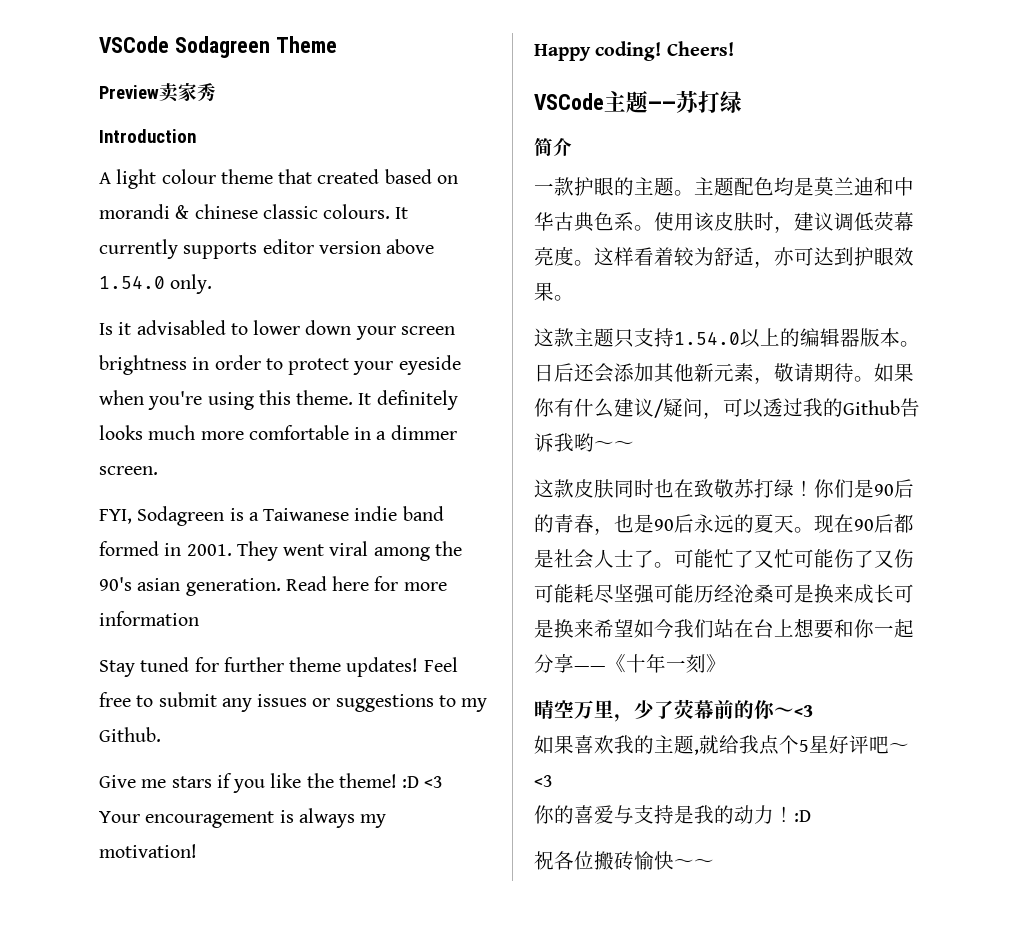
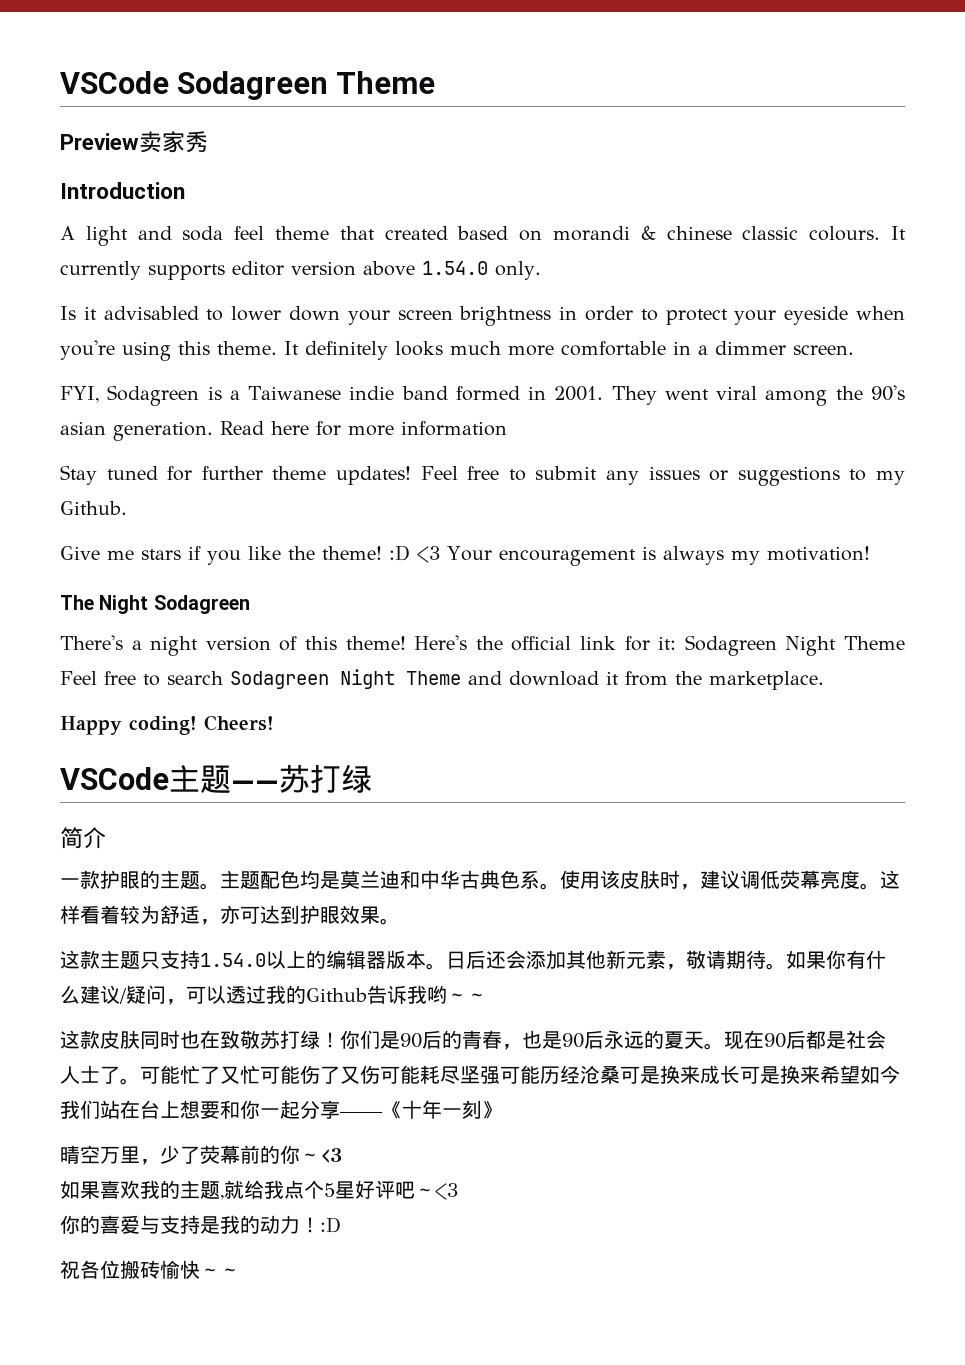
- A light colour theme that created based on morandi & chinese classic colours.
+ A light and soda feel theme that created based on morandi & chinese classic colours.
+ The Night Sodagreen
+ There's a night version of this theme! Here's the official link for it: Sodagreen Night Theme Feel free to search Sodagreen Night Theme and download it from the marketplace.

